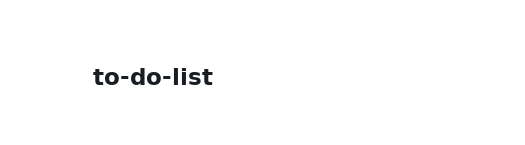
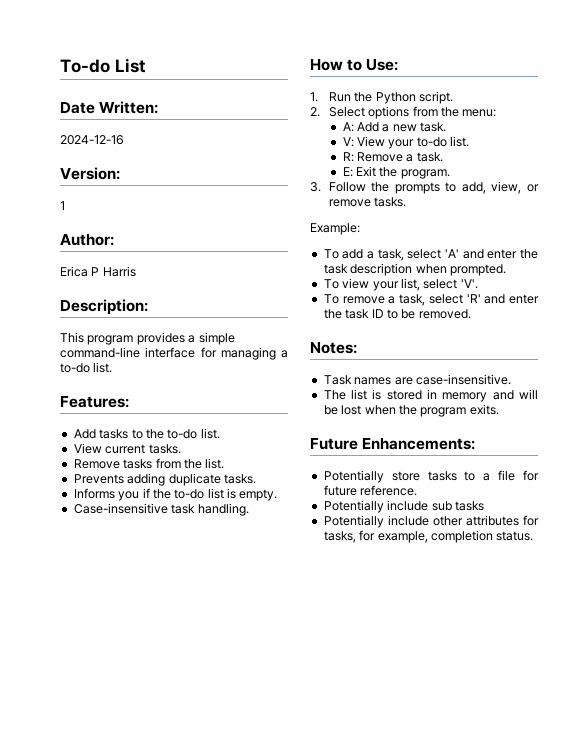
- to-do-list
+ To-do List
+ Date Written:
+ 2024-12-16
+ Version:
+ 1
+ Author:
+ Erica P Harris
+ Description:
+ This program provides a simple command-line interface for managing a to-do list.
+ Features:
+ Add tasks to the to-do list.
+ View current tasks.
+ Remove tasks from the list.
+ Prevents adding duplicate tasks.
+ Informs you if the to-do list is empty.
+ Case-insensitive task handling.
+ How to Use:
+ 1. Run the Python script.
+ 2. Select options from the menu:
+ A: Add a new task.
+ V: View your to-do list.
+ R: Remove a task.
+ E: Exit the program.
+ 3. Follow the prompts to add, view, or remove tasks.
+ Example:
+ To add a task, select 'A' and enter the task description when prompted.
+ To view your list, select 'V'.
+ To remove a task, select 'R' and enter the task ID to be removed.
+ Notes:
+ Task names are case-insensitive.
+ The list is stored in memory and will be lost when the program exits.
+ Future Enhancements:
+ Potentially store tasks to a file for future reference.
+ Potentially include sub tasks
+ Potentially include other attributes for tasks, for example, completion status.

